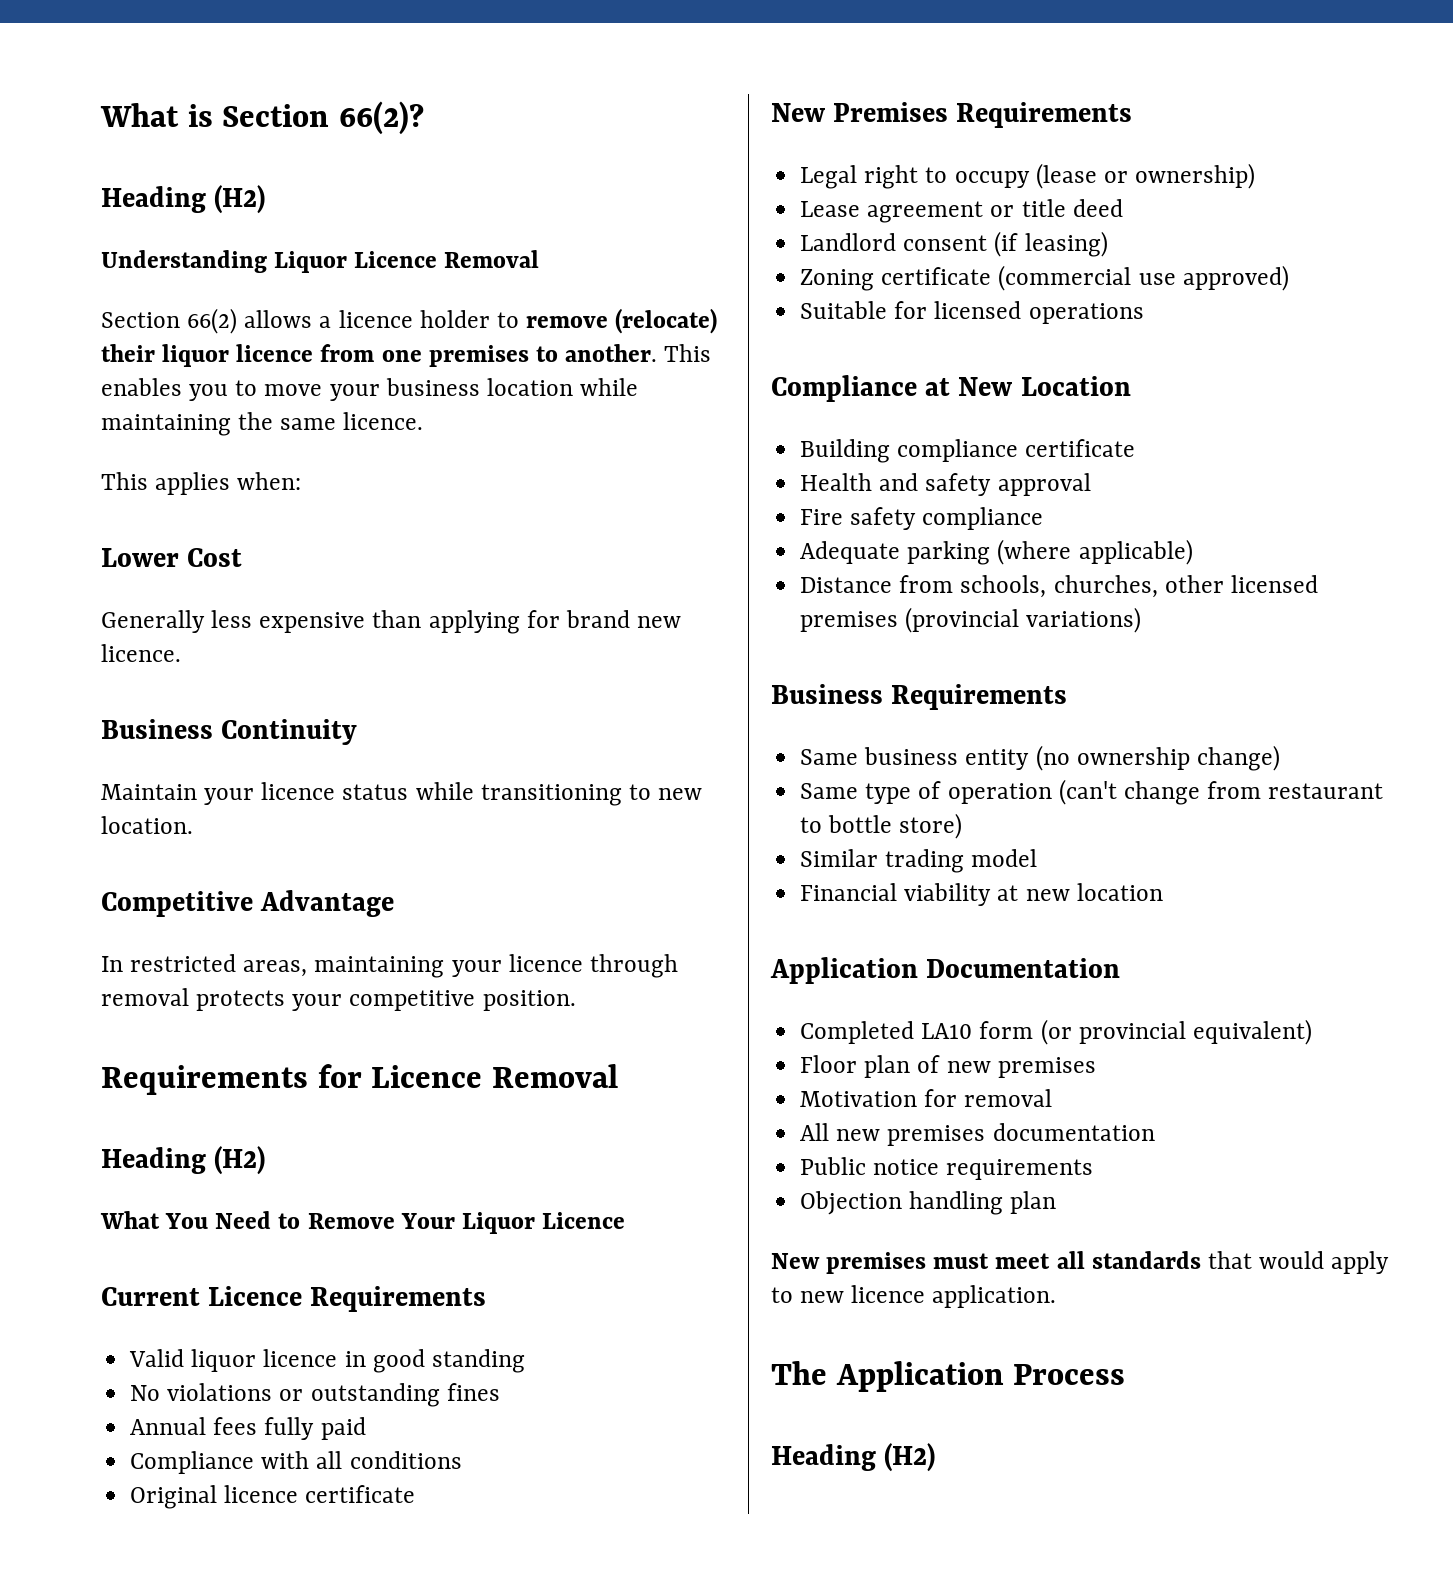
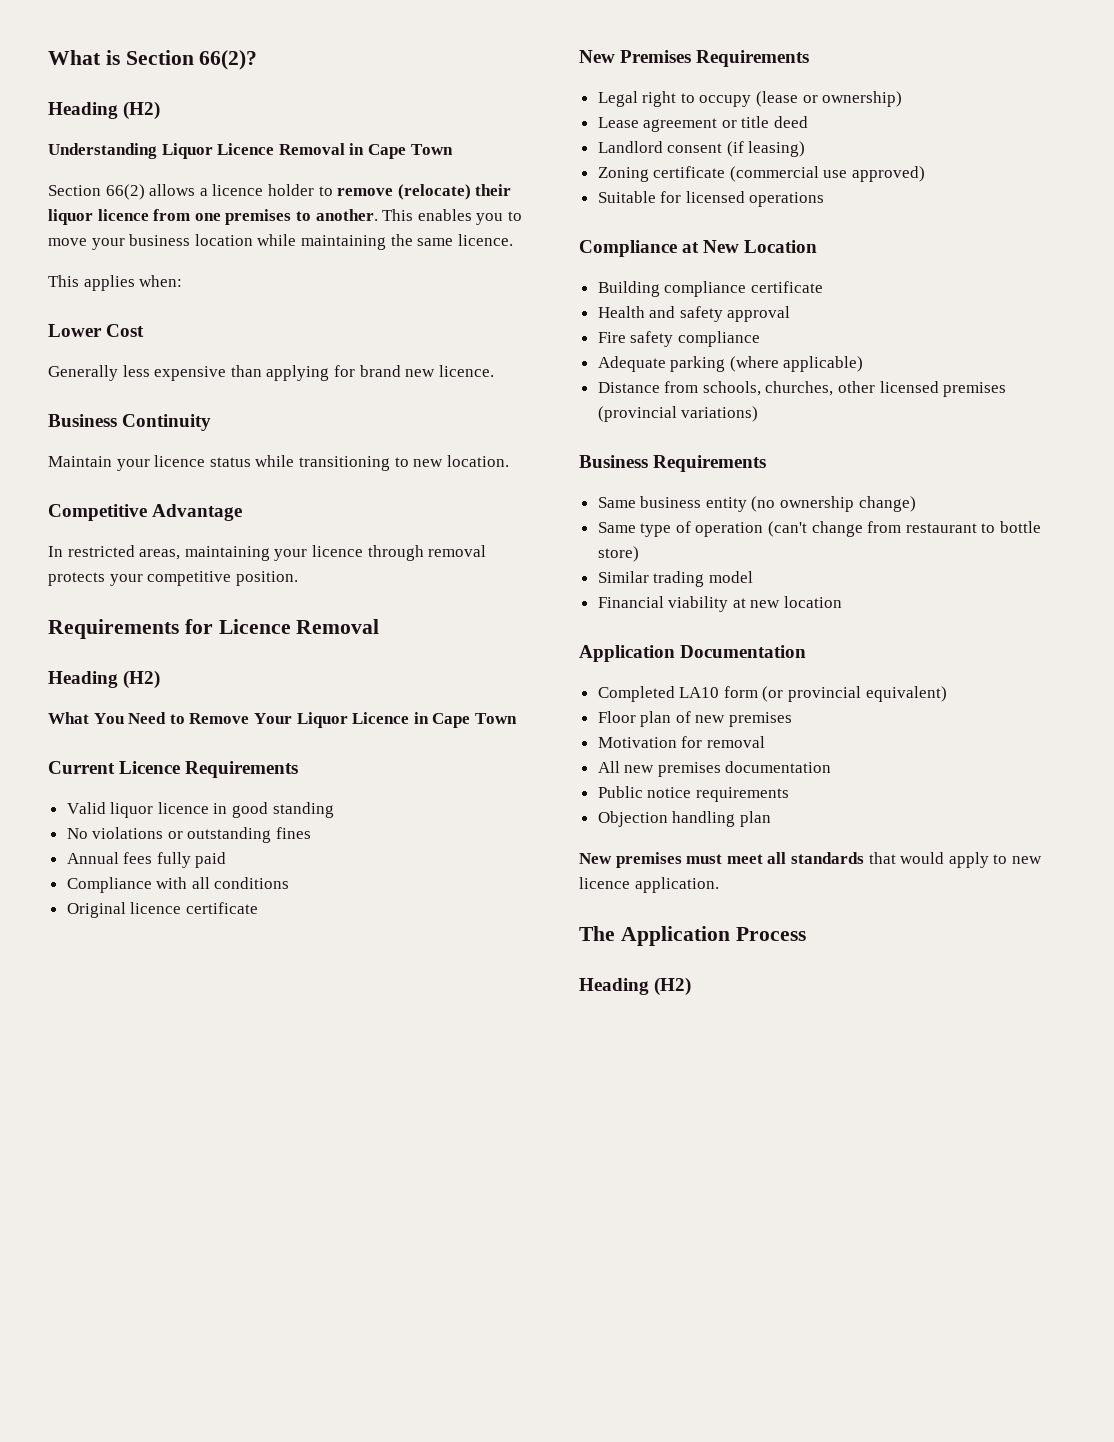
- Understanding Liquor Licence Removal
+ Understanding Liquor Licence Removal in Cape Town
- What You Need to Remove Your Liquor Licence
+ What You Need to Remove Your Liquor Licence in Cape Town

